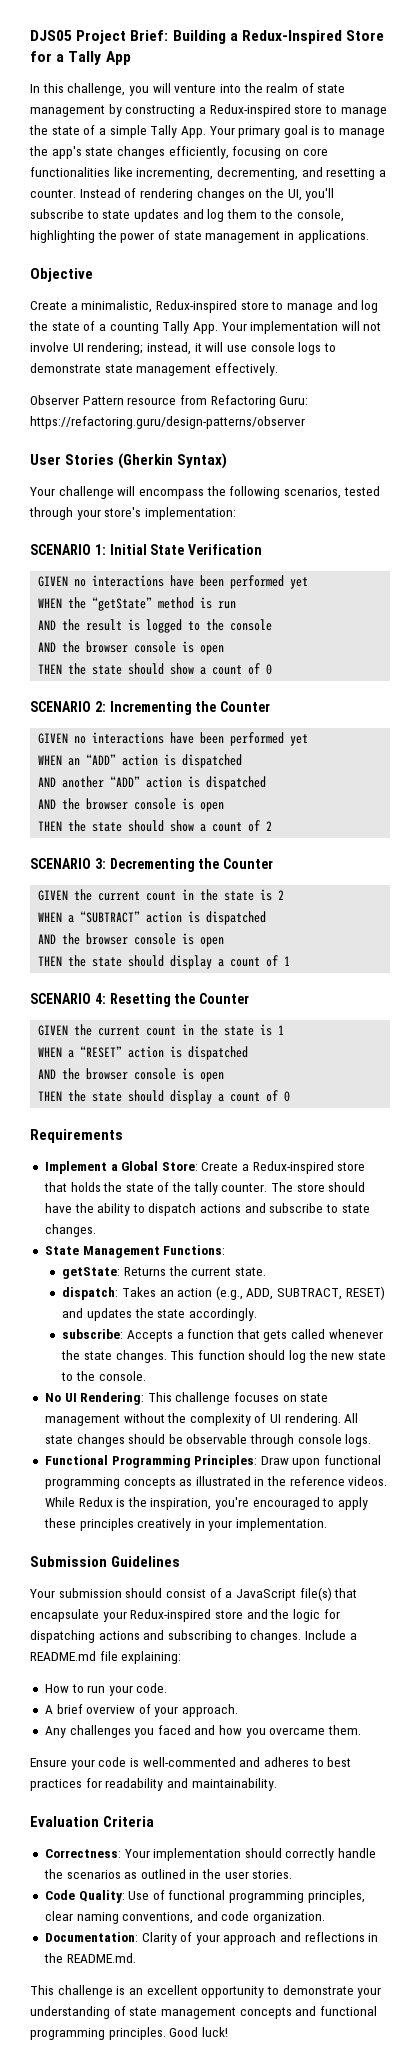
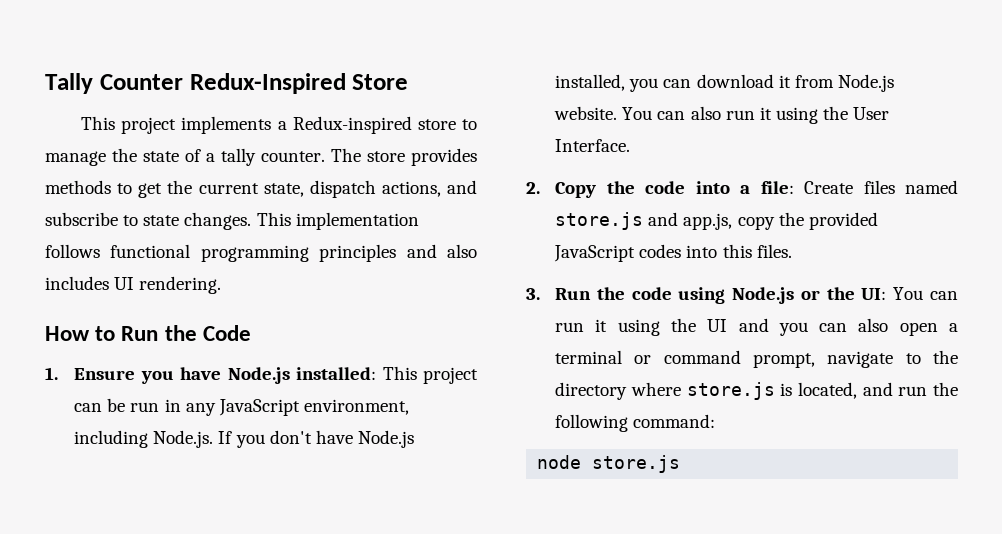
- DJS05 Project Brief: Building a Redux-Inspired Store for a Tally App
- In this challenge, you will venture into the realm of state management by constructing a Redux-inspired store to manage the state of a simple Tally App. Your primary goal is to manage the app's state changes efficiently, focusing on core functionalities like incrementing, decrementing, and resetting a counter. Instead of rendering changes on the UI, you'll subscribe to state updates and log them to the console, highlighting the power of state management in applications.
- Objective
- Create a minimalistic, Redux-inspired store to manage and log the state of a counting Tally App. Your implementation will not involve UI rendering; instead, it will use console logs to demonstrate state management effectively.
- Observer Pattern resource from Refactoring Guru: https://refactoring.guru/design-patterns/observer
- User Stories (Gherkin Syntax)
- Your challenge will encompass the following scenarios, tested through your store's implementation:
- SCENARIO 1: Initial State Verification
- GIVEN no interactions have been performed yet
- WHEN the “getState” method is run
- AND the result is logged to the console
- AND the browser console is open
- THEN the state should show a count of 0
- SCENARIO 2: Incrementing the Counter
- GIVEN no interactions have been performed yet
- WHEN an “ADD” action is dispatched
- AND another “ADD” action is dispatched
- AND the browser console is open
- THEN the state should show a count of 2
- SCENARIO 3: Decrementing the Counter
- GIVEN the current count in the state is 2
- WHEN a “SUBTRACT” action is dispatched
- AND the browser console is open
- THEN the state should display a count of 1
- SCENARIO 4: Resetting the Counter
- GIVEN the current count in the state is 1
- WHEN a “RESET” action is dispatched
- AND the browser console is open
- THEN the state should display a count of 0
- Requirements
- Implement a Global Store: Create a Redux-inspired store that holds the state of the tally counter. The store should have the ability to dispatch actions and subscribe to state changes.
- State Management Functions:
- getState: Returns the current state.
- dispatch: Takes an action (e.g., ADD, SUBTRACT, RESET) and updates the state accordingly.
- subscribe: Accepts a function that gets called whenever the state changes. This function should log the new state to the console.
- No UI Rendering: This challenge focuses on state management without the complexity of UI rendering. All state changes should be observable through console logs.
- Functional Programming Principles: Draw upon functional programming concepts as illustrated in the reference videos. While Redux is the inspiration, you're encouraged to apply these principles creatively in your implementation.
- Submission Guidelines
- Your submission should consist of a JavaScript file(s) that encapsulate your Redux-inspired store and the logic for dispatching actions and subscribing to changes. Include a README.md file explaining:
- How to run your code.
- A brief overview of your approach.
- Any challenges you faced and how you overcame them.
- Ensure your code is well-commented and adheres to best practices for readability and maintainability.
- Evaluation Criteria
- Correctness: Your implementation should correctly handle the scenarios as outlined in the user stories.
- Code Quality: Use of functional programming principles, clear naming conventions, and code organization.
- Documentation: Clarity of your approach and reflections in the README.md.
- This challenge is an excellent opportunity to demonstrate your understanding of state management concepts and functional programming principles. Good luck!
+ Tally Counter Redux-Inspired Store
+ This project implements a Redux-inspired store to manage the state of a tally counter. The store provides methods to get the current state, dispatch actions, and subscribe to state changes. This implementation follows functional programming principles and also includes UI rendering.
+ How to Run the Code
+ 1. Ensure you have Node.js installed: This project can be run in any JavaScript environment, including Node.js. If you don't have Node.js installed, you can download it from Node.js website. You can also run it using the User Interface.
+ 2. Copy the code into a file: Create files named store.js and app.js, copy the provided JavaScript codes into this files.
+ 3. Run the code using Node.js or the UI: You can run it using the UI and you can also open a terminal or command prompt, navigate to the directory where store.js is located, and run the following command:
+ node store.js

